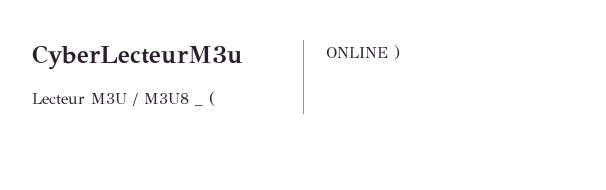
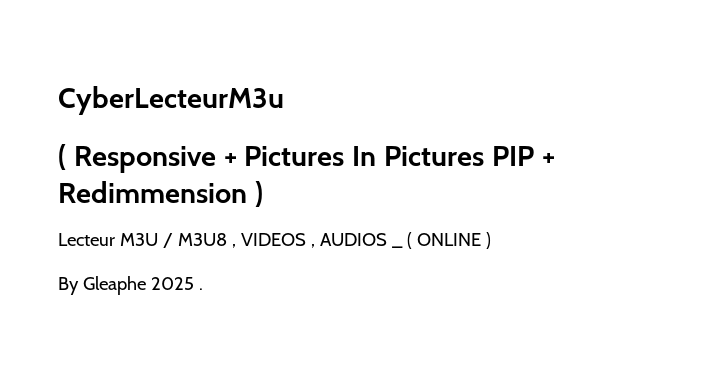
+ ( Responsive + Pictures In Pictures PIP + Redimmension )
- Lecteur M3U / M3U8 _ ( ONLINE )
+ Lecteur M3U / M3U8 , VIDEOS , AUDIOS _ ( ONLINE )
+ By Gleaphe 2025 .

